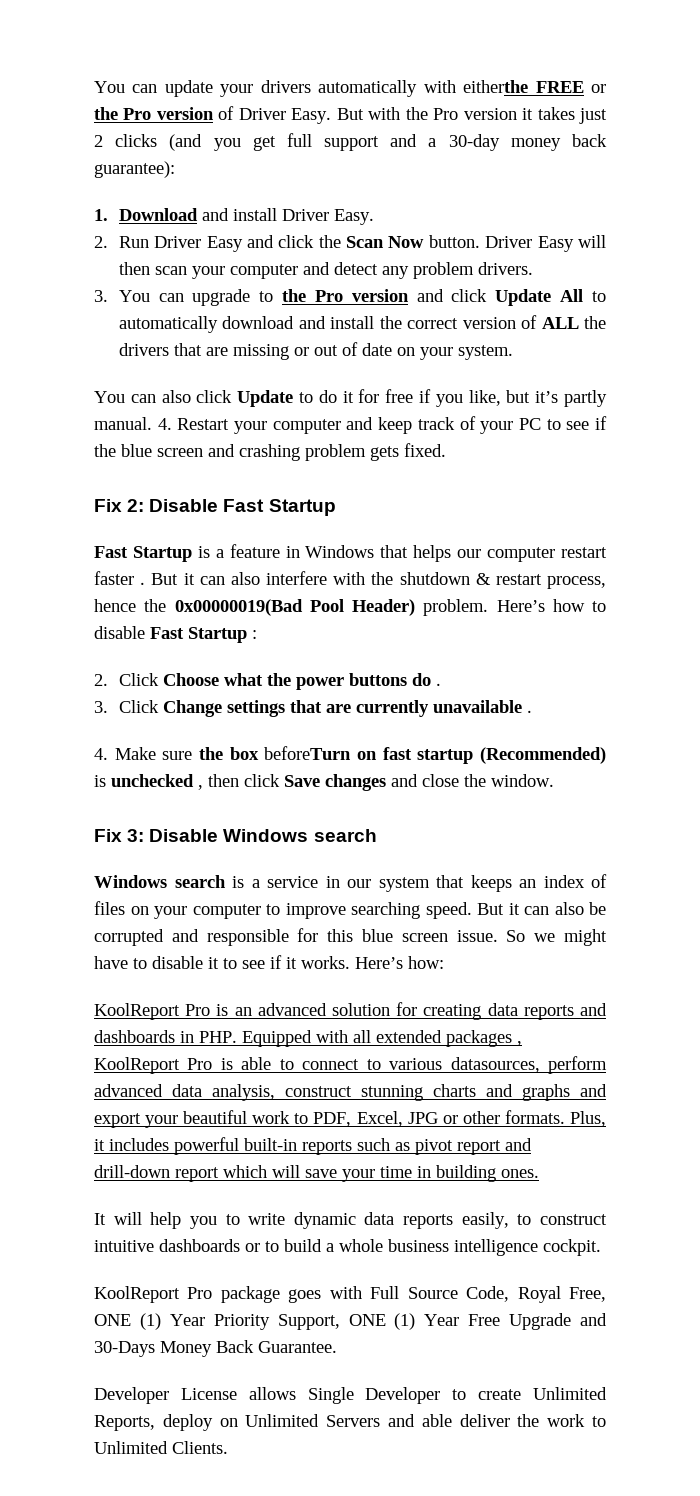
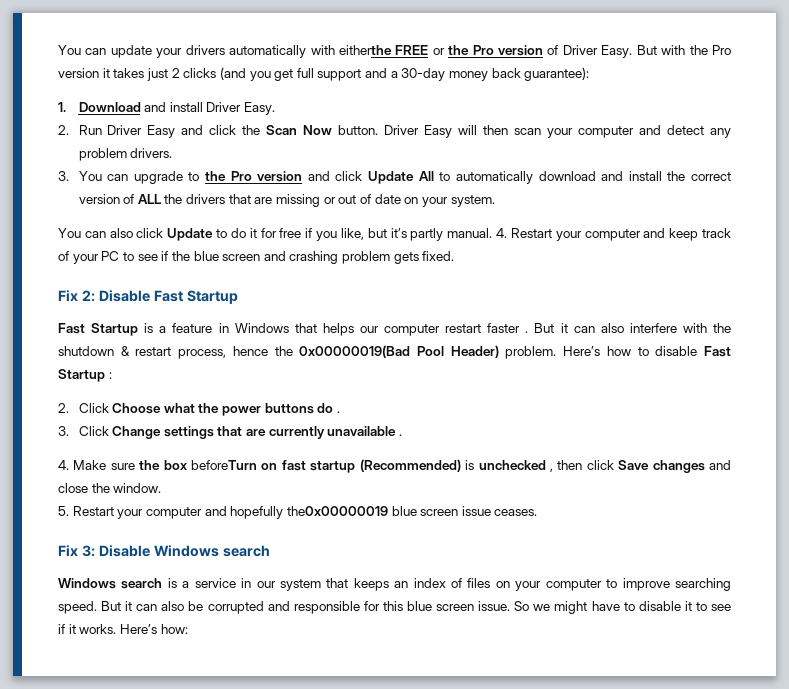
+ 5. Restart your computer and hopefully the0x00000019 blue screen issue ceases.
- KoolReport Pro is an advanced solution for creating data reports and dashboards in PHP. Equipped with all extended packages , KoolReport Pro is able to connect to various datasources, perform advanced data analysis, construct stunning charts and graphs and export your beautiful work to PDF, Excel, JPG or other formats. Plus, it includes powerful built-in reports such as pivot report and drill-down report which will save your time in building ones.
- It will help you to write dynamic data reports easily, to construct intuitive dashboards or to build a whole business intelligence cockpit.
- KoolReport Pro package goes with Full Source Code, Royal Free, ONE (1) Year Priority Support, ONE (1) Year Free Upgrade and 30-Days Money Back Guarantee.
- Developer License allows Single Developer to create Unlimited Reports, deploy on Unlimited Servers and able deliver the work to Unlimited Clients.

